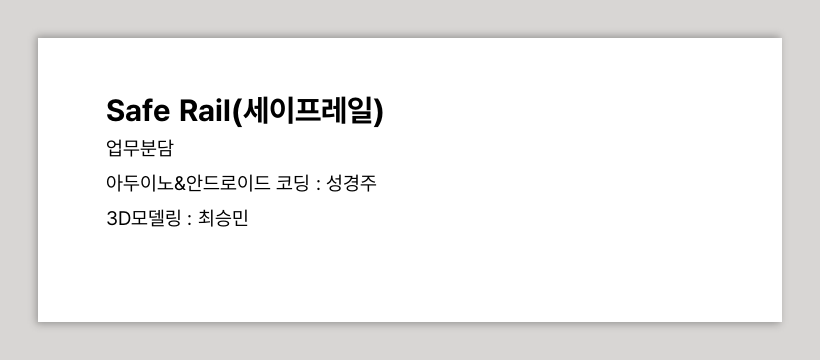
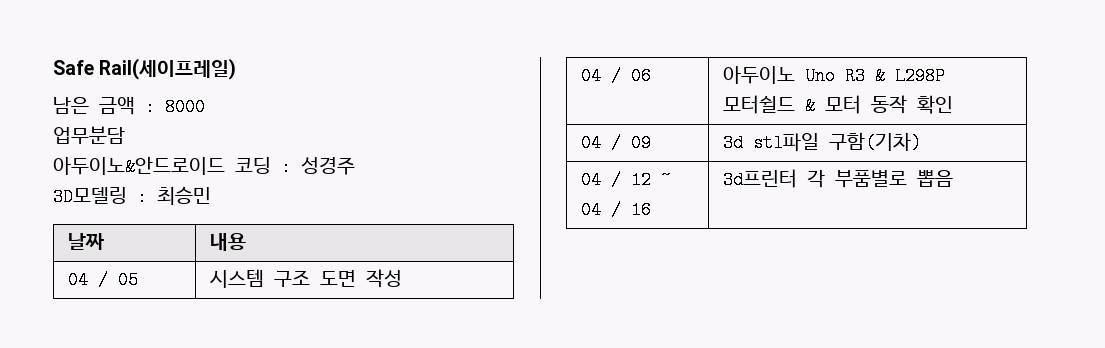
+ 남은 금액 : 8000
+ 날짜 | 내용
+ 04 / 05 | 시스템 구조 도면 작성
+ 04 / 06 | 아두이노 Uno R3 & L298P 모터쉴드 & 모터 동작 확인
+ 04 / 09 | 3d stl파일 구함(기차)
+ 04 / 12 ~ 04 / 16 | 3d프린터 각 부품별로 뽑음

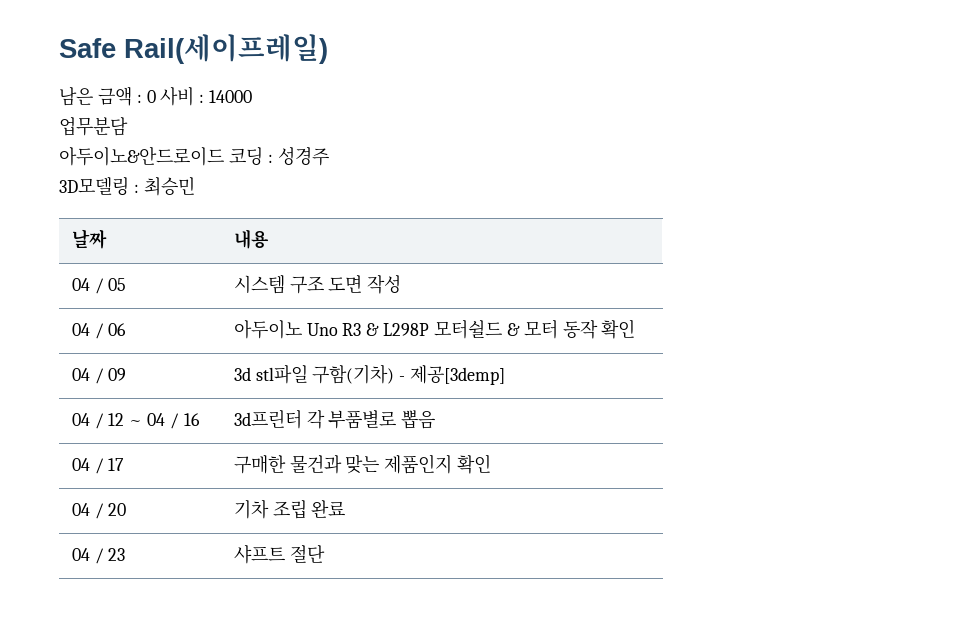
- 남은 금액 : 8000
+ 남은 금액 : 0 사비 : 14000
- 04 / 09 | 3d stl파일 구함(기차)
+ 04 / 09 | 3d stl파일 구함(기차) - 제공[3demp]
+ 04 / 17 | 구매한 물건과 맞는 제품인지 확인
+ 04 / 20 | 기차 조립 완료
+ 04 / 23 | 샤프트 절단

